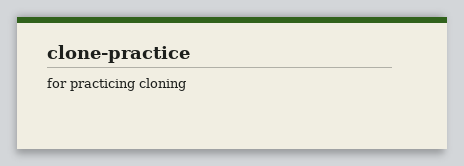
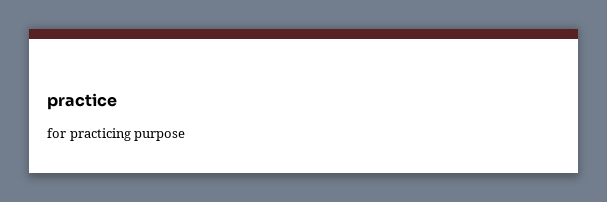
- clone-practice
+ practice
- for practicing cloning
+ for practicing purpose

